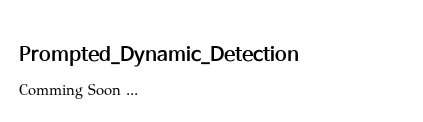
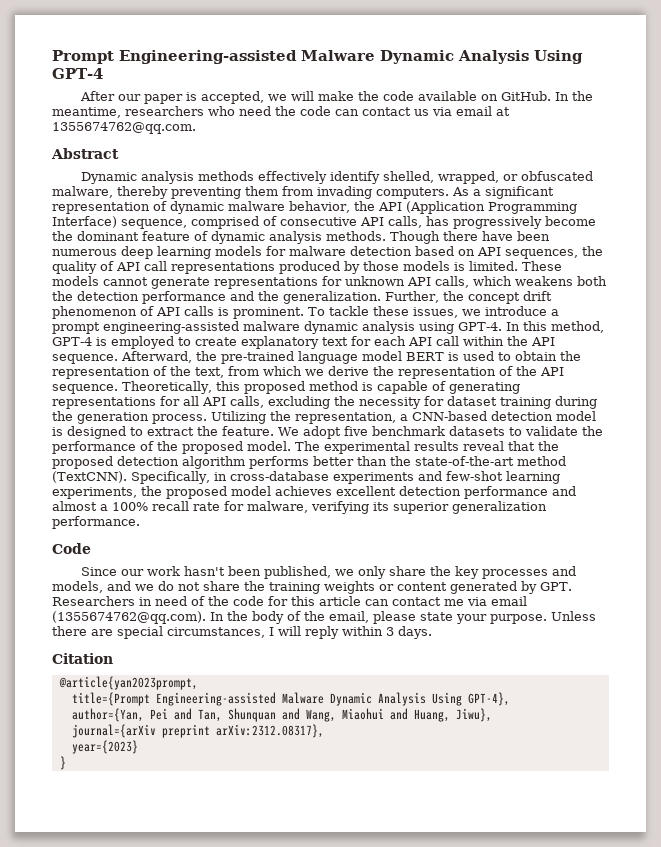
- Prompted_Dynamic_Detection
- Comming Soon ...
+ Prompt Engineering-assisted Malware Dynamic Analysis Using GPT-4
+ After our paper is accepted, we will make the code available on GitHub. In the meantime, researchers who need the code can contact us via email at 1355674762@qq.com.
+ Abstract
+ Dynamic analysis methods effectively identify shelled, wrapped, or obfuscated malware, thereby preventing them from invading computers. As a significant representation of dynamic malware behavior, the API (Application Programming Interface) sequence, comprised of consecutive API calls, has progressively become the dominant feature of dynamic analysis methods. Though there have been numerous deep learning models for malware detection based on API sequences, the quality of API call representations produced by those models is limited. These models cannot generate representations for unknown API calls, which weakens both the detection performance and the generalization. Further, the concept drift phenomenon of API calls is prominent. To tackle these issues, we introduce a prompt engineering-assisted malware dynamic analysis using GPT-4. In this method, GPT-4 is employed to create explanatory text for each API call within the API sequence. Afterward, the pre-trained language model BERT is used to obtain the representation of the text, from which we derive the representation of the API sequence. Theoretically, this proposed method is capable of generating representations for all API calls, excluding the necessity for dataset training during the generation process. Utilizing the representation, a CNN-based detection model is designed to extract the feature. We adopt five benchmark datasets to validate the performance of the proposed model. The experimental results reveal that the proposed detection algorithm performs better than the state-of-the-art method (TextCNN). Specifically, in cross-database experiments and few-shot learning experiments, the proposed model achieves excellent detection performance and almost a 100% recall rate for malware, verifying its superior generalization performance.
+ Code
+ Since our work hasn't been published, we only share the key processes and models, and we do not share the training weights or content generated by GPT. Researchers in need of the code for this article can contact me via email (1355674762@qq.com). In the body of the email, please state your purpose. Unless there are special circumstances, I will reply within 3 days.
+ Citation
+ @article{yan2023prompt,
+ title={Prompt Engineering-assisted Malware Dynamic Analysis Using GPT-4},
+ author={Yan, Pei and Tan, Shunquan and Wang, Miaohui and Huang, Jiwu},
+ journal={arXiv preprint arXiv:2312.08317},
+ year={2023}
+ }

